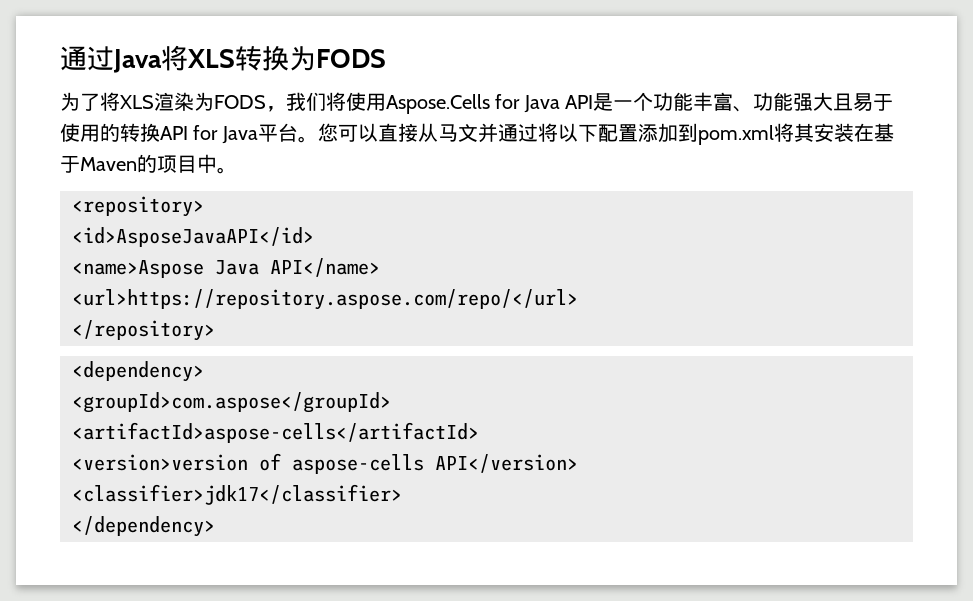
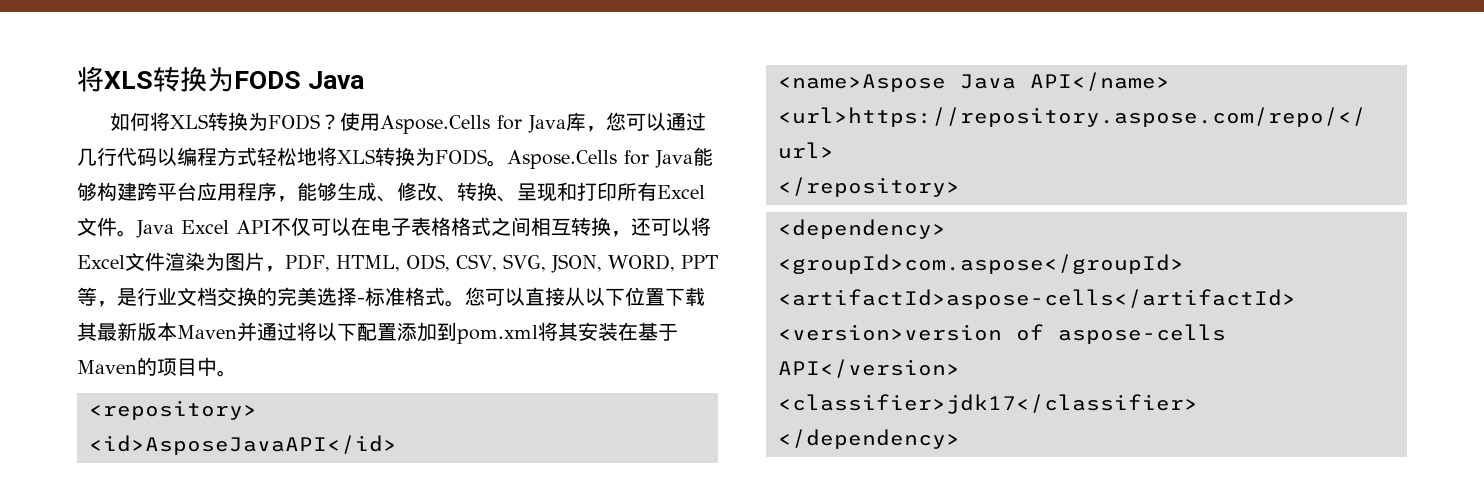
- 通过Java将XLS转换为FODS
- 为了将XLS渲染为FODS，我们将使用Aspose.Cells for Java API是一个功能丰富、功能强大且易于使用的转换API for Java平台。您可以直接从马文并通过将以下配置添加到pom.xml将其安装在基于Maven的项目中。
+ 将XLS转换为FODS Java
+ 如何将XLS转换为FODS？使用Aspose.Cells for Java库，您可以通过几行代码以编程方式轻松地将XLS转换为FODS。Aspose.Cells for Java能够构建跨平台应用程序，能够生成、修改、转换、呈现和打印所有Excel文件。Java Excel API不仅可以在电子表格格式之间相互转换，还可以将Excel文件渲染为图片，PDF, HTML, ODS, CSV, SVG, JSON, WORD, PPT等，是行业文档交换的完美选择-标准格式。您可以直接从以下位置下载其最新版本Maven并通过将以下配置添加到pom.xml将其安装在基于Maven的项目中。

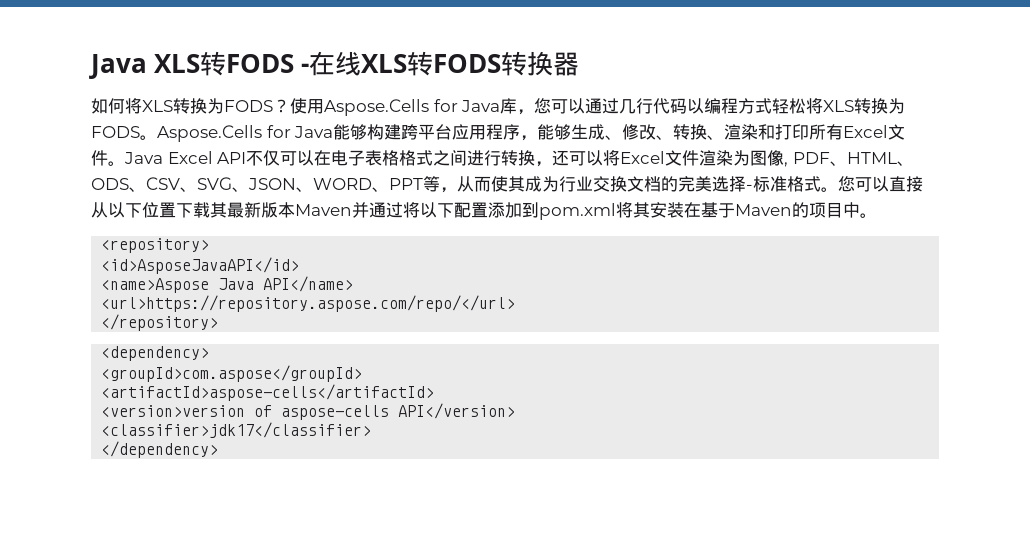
- 将XLS转换为FODS Java
+ Java XLS转FODS -在线XLS转FODS转换器
- 使用Aspose.Cells for Java库，您可以通过几行代码以编程方式轻松地将XLS转换为FODS。
+ 使用Aspose.Cells for Java库，您可以通过几行代码以编程方式轻松将XLS转换为FODS。
- Aspose.Cells for Java能够构建跨平台应用程序，能够生成、修改、转换、呈现和打印所有Excel文件。
+ Aspose.Cells for Java能够构建跨平台应用程序，能够生成、修改、转换、渲染和打印所有Excel文件。
- Java Excel API不仅可以在电子表格格式之间相互转换，还可以将Excel文件渲染为图片，PDF, HTML, ODS, CSV, SVG, JSON, WORD, PPT等，是行业文档交换的完美选择-标准格式。
+ Java Excel API不仅可以在电子表格格式之间进行转换，还可以将Excel文件渲染为图像, PDF、HTML、ODS、CSV、SVG、JSON、WORD、PPT等，从而使其成为行业交换文档的完美选择-标准格式。

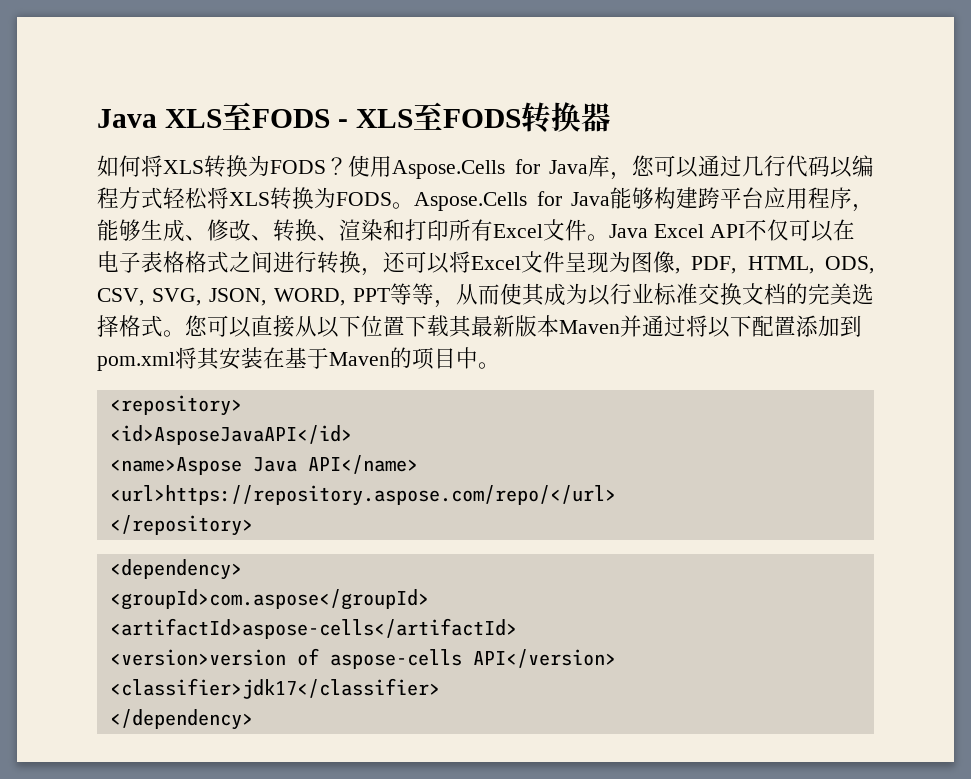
- Java XLS转FODS -在线XLS转FODS转换器
+ Java XLS至FODS - XLS至FODS转换器
- Java Excel API不仅可以在电子表格格式之间进行转换，还可以将Excel文件渲染为图像, PDF、HTML、ODS、CSV、SVG、JSON、WORD、PPT等，从而使其成为行业交换文档的完美选择-标准格式。
+ Java Excel API不仅可以在电子表格格式之间进行转换，还可以将Excel文件呈现为图像, PDF, HTML, ODS, CSV, SVG, JSON, WORD, PPT等等，从而使其成为以行业标准交换文档的完美选择格式。

